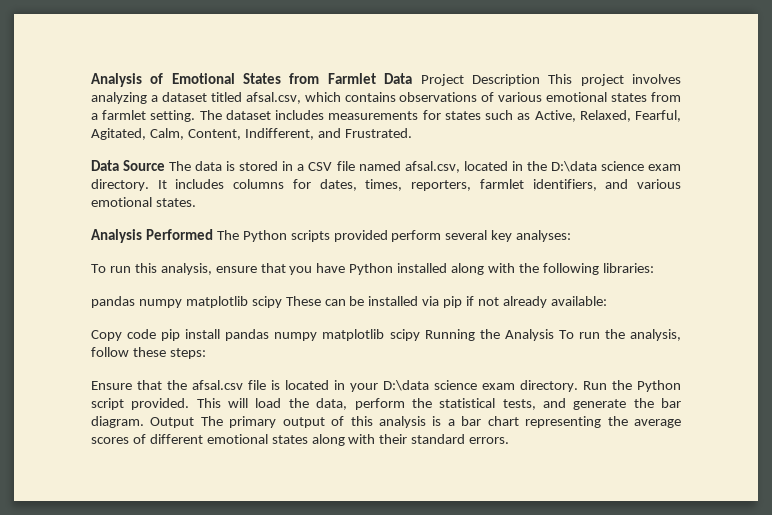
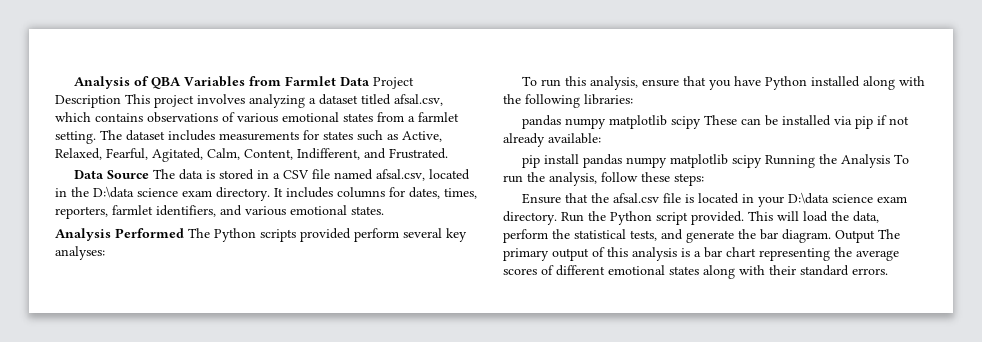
- Analysis of Emotional States from Farmlet Data Project Description This project involves analyzing a dataset titled afsal.csv, which contains observations of various emotional states from a farmlet setting.
+ Analysis of QBA Variables from Farmlet Data Project Description This project involves analyzing a dataset titled afsal.csv, which contains observations of various emotional states from a farmlet setting.
- Copy code pip install pandas numpy matplotlib scipy Running the Analysis To run the analysis, follow these steps:
+ pip install pandas numpy matplotlib scipy Running the Analysis To run the analysis, follow these steps:

